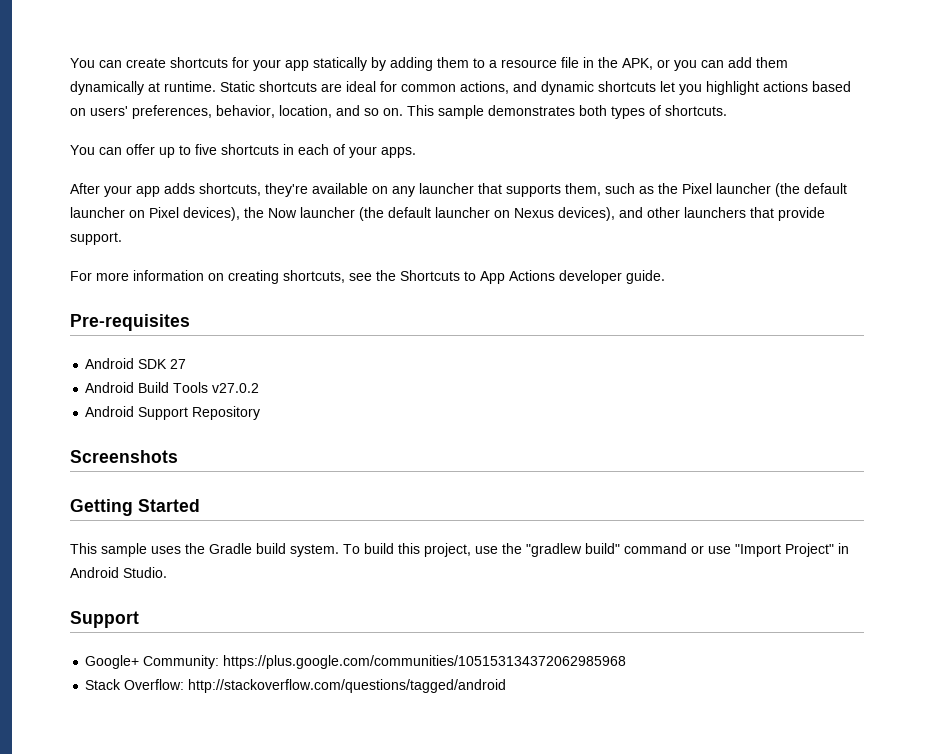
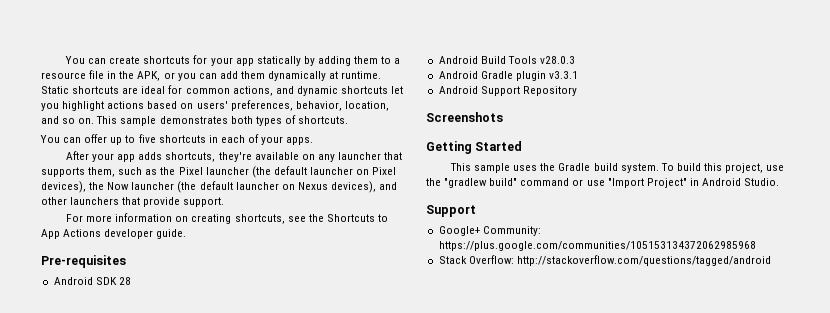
- Android SDK 27
+ Android SDK 28
- Android Build Tools v27.0.2
+ Android Build Tools v28.0.3
+ Android Gradle plugin v3.3.1

